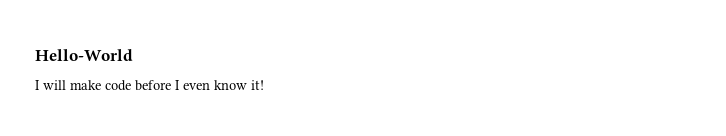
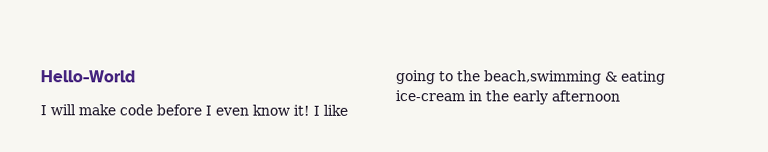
+ I like going to the beach,swimming & eating ice-cream in the early afternoon

